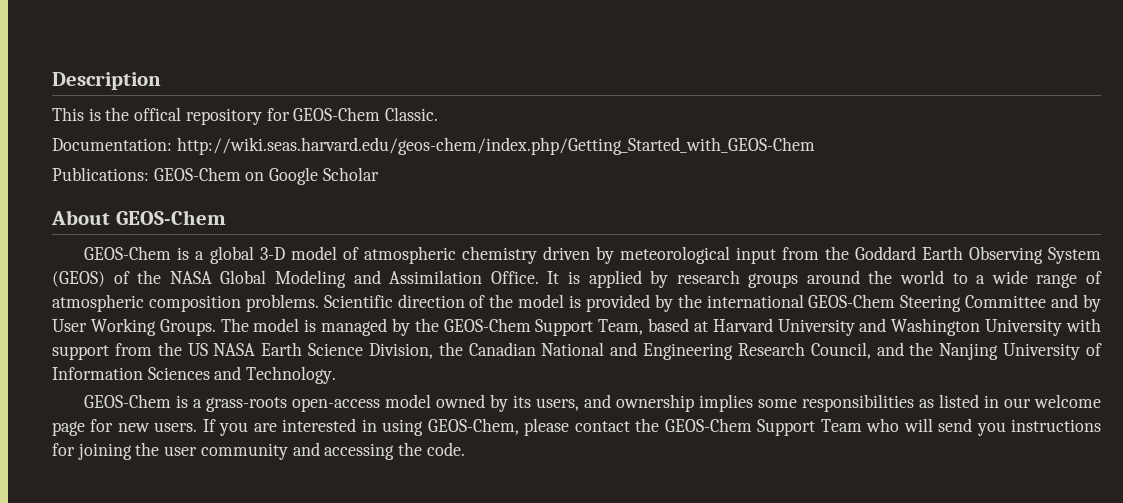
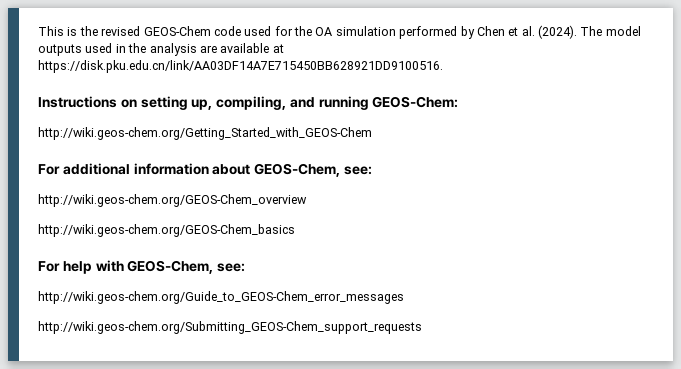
- Description
- This is the offical repository for GEOS-Chem Classic.
- Documentation: http://wiki.seas.harvard.edu/geos-chem/index.php/Getting_Started_with_GEOS-Chem
- Publications: GEOS-Chem on Google Scholar
- About GEOS-Chem
- GEOS-Chem is a global 3-D model of atmospheric chemistry driven by meteorological input from the Goddard Earth Observing System (GEOS) of the NASA Global Modeling and Assimilation Office. It is applied by research groups around the world to a wide range of atmospheric composition problems. Scientific direction of the model is provided by the international GEOS-Chem Steering Committee and by User Working Groups. The model is managed by the GEOS-Chem Support Team, based at Harvard University and Washington University with support from the US NASA Earth Science Division, the Canadian National and Engineering Research Council, and the Nanjing University of Information Sciences and Technology.
- GEOS-Chem is a grass-roots open-access model owned by its users, and ownership implies some responsibilities as listed in our welcome page for new users. If you are interested in using GEOS-Chem, please contact the GEOS-Chem Support Team who will send you instructions for joining the user community and accessing the code.
+ This is the revised GEOS-Chem code used for the OA simulation performed by Chen et al. (2024). The model outputs used in the analysis are available at https://disk.pku.edu.cn/link/AA03DF14A7E715450BB628921DD9100516.
+ Instructions on setting up, compiling, and running GEOS-Chem:
+ http://wiki.geos-chem.org/Getting_Started_with_GEOS-Chem
+ For additional information about GEOS-Chem, see:
+ http://wiki.geos-chem.org/GEOS-Chem_overview
+ http://wiki.geos-chem.org/GEOS-Chem_basics
+ For help with GEOS-Chem, see:
+ http://wiki.geos-chem.org/Guide_to_GEOS-Chem_error_messages
+ http://wiki.geos-chem.org/Submitting_GEOS-Chem_support_requests

